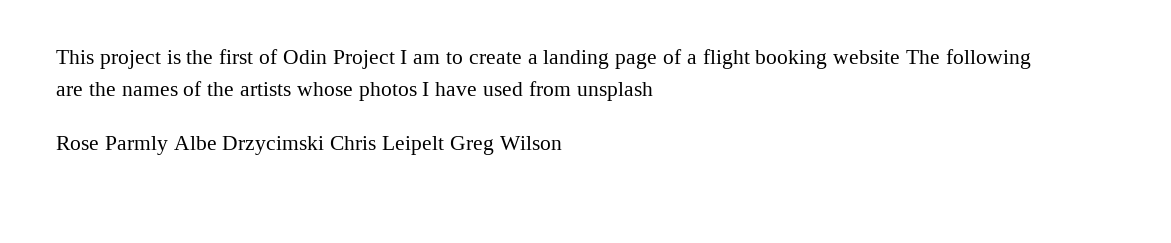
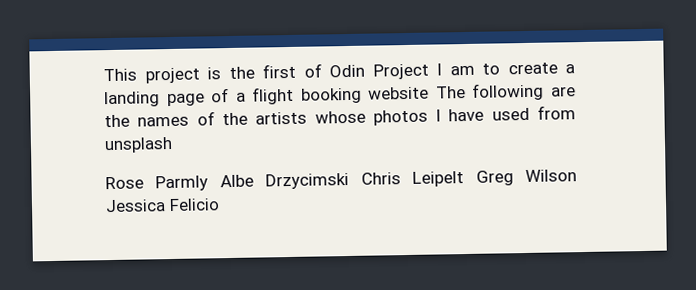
- Rose Parmly Albe Drzycimski Chris Leipelt Greg Wilson
+ Rose Parmly Albe Drzycimski Chris Leipelt Greg Wilson Jessica Felicio

